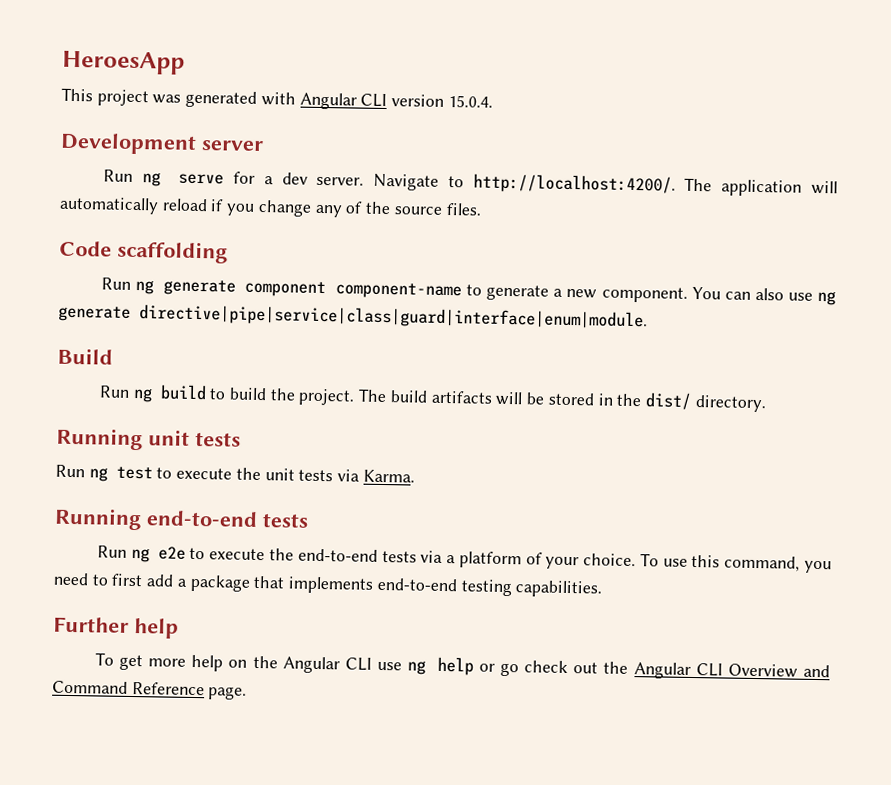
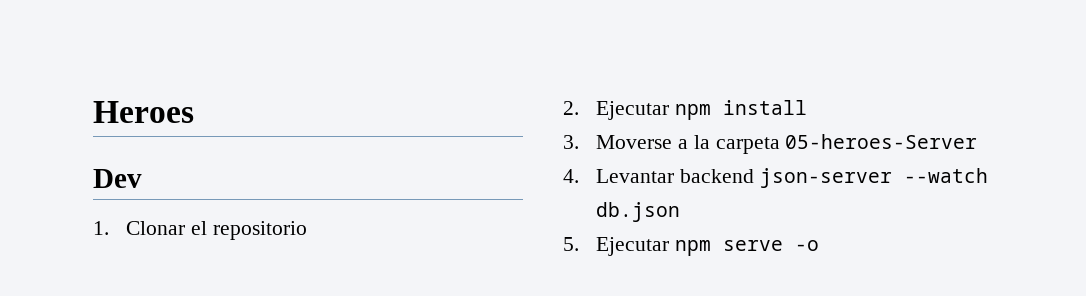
- HeroesApp
- This project was generated with Angular CLI version 15.0.4.
- Development server
- Run ng serve for a dev server. Navigate to http://localhost:4200/. The application will automatically reload if you change any of the source files.
- Code scaffolding
- Run ng generate component component-name to generate a new component. You can also use ng generate directive|pipe|service|class|guard|interface|enum|module.
- Build
- Run ng build to build the project. The build artifacts will be stored in the dist/ directory.
- Running unit tests
- Run ng test to execute the unit tests via Karma.
- Running end-to-end tests
- Run ng e2e to execute the end-to-end tests via a platform of your choice. To use this command, you need to first add a package that implements end-to-end testing capabilities.
- Further help
- To get more help on the Angular CLI use ng help or go check out the Angular CLI Overview and Command Reference page.
+ Heroes
+ Dev
+ 1. Clonar el repositorio
+ 2. Ejecutar npm install
+ 3. Moverse a la carpeta 05-heroes-Server
+ 4. Levantar backend json-server --watch db.json
+ 5. Ejecutar npm serve -o

